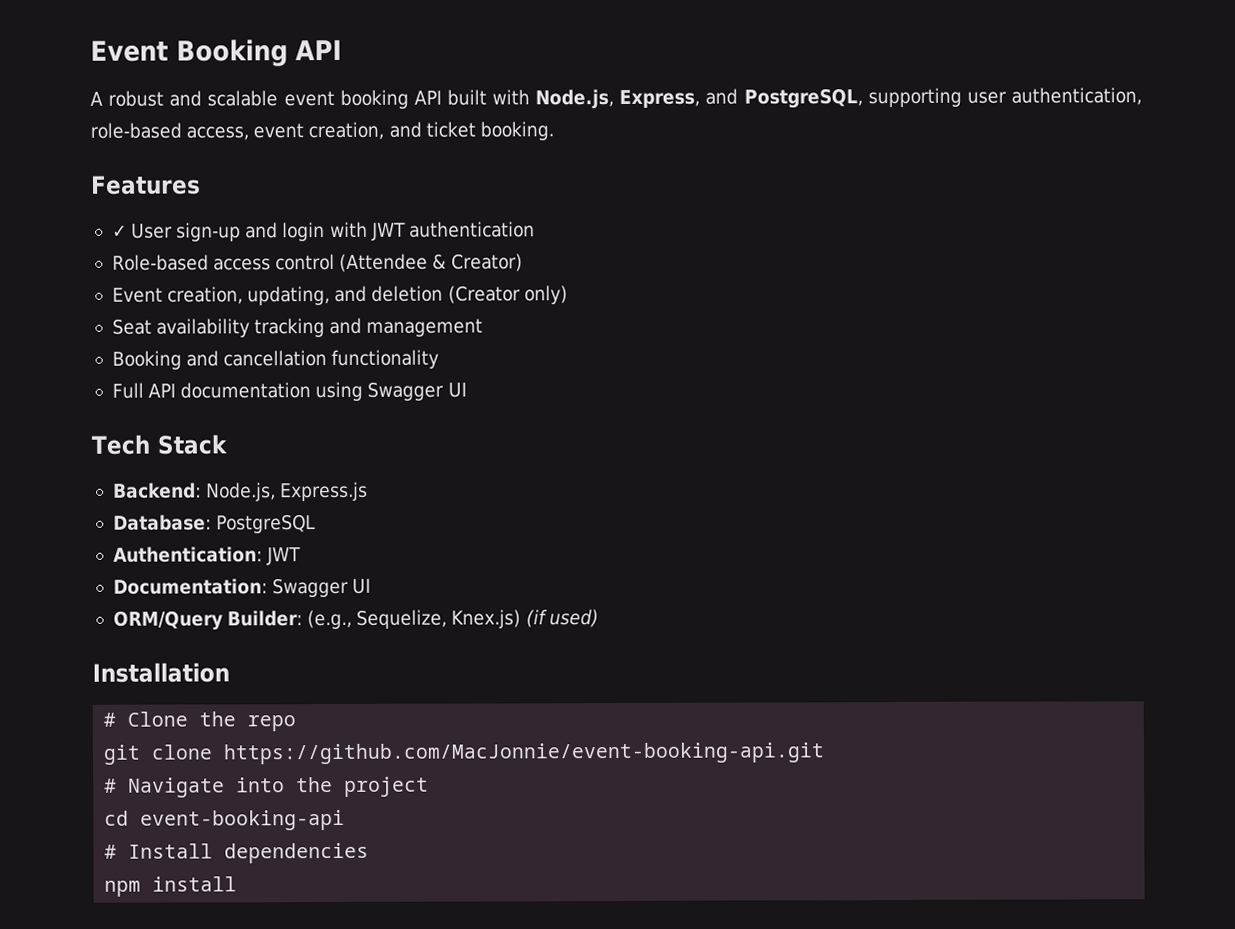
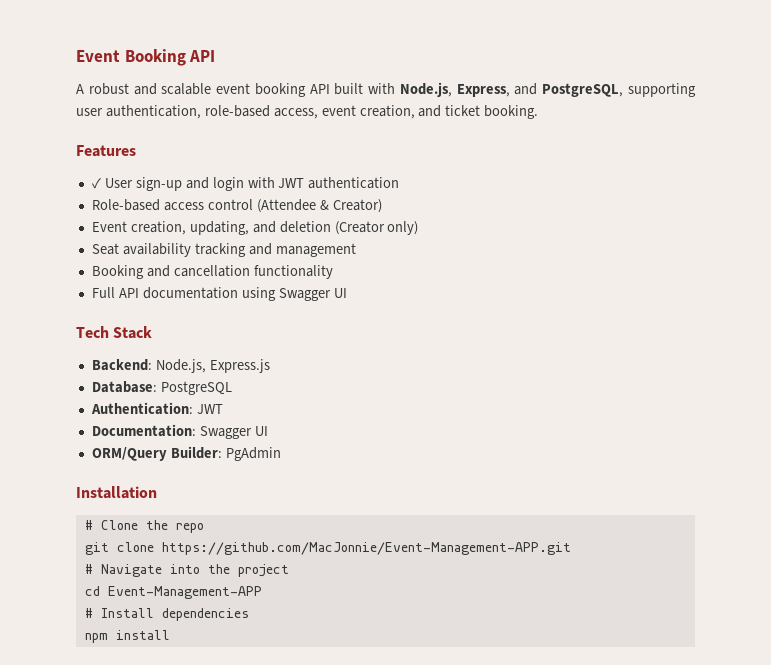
- ORM/Query Builder: (e.g., Sequelize, Knex.js) (if used)
+ ORM/Query Builder: PgAdmin
- git clone https://github.com/MacJonnie/event-booking-api.git
+ git clone https://github.com/MacJonnie/Event-Management-APP.git
- cd event-booking-api
+ cd Event-Management-APP

